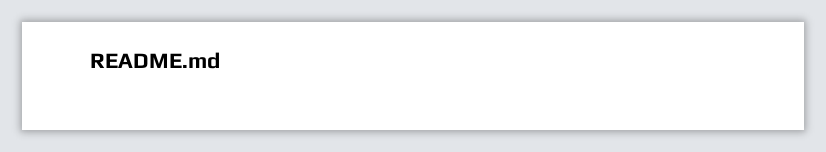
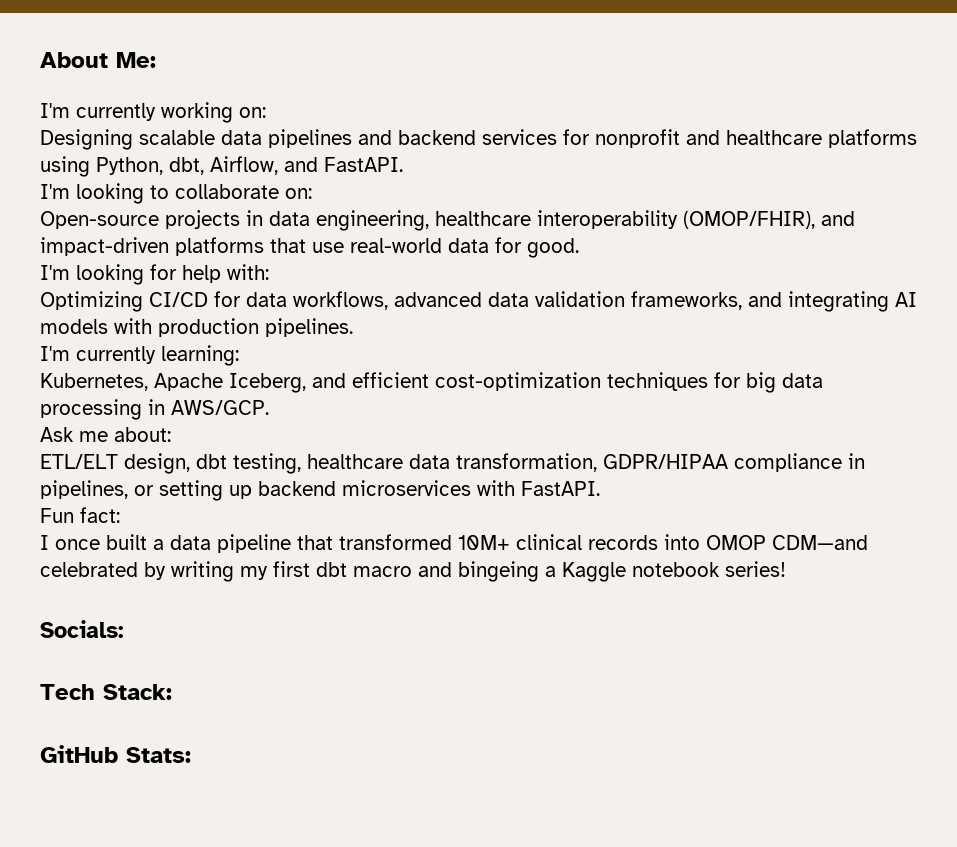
- README.md
+ About Me:
+ I'm currently working on:
+ Designing scalable data pipelines and backend services for nonprofit and healthcare platforms using Python, dbt, Airflow, and FastAPI.
+ I'm looking to collaborate on:
+ Open-source projects in data engineering, healthcare interoperability (OMOP/FHIR), and impact-driven platforms that use real-world data for good.
+ I'm looking for help with:
+ Optimizing CI/CD for data workflows, advanced data validation frameworks, and integrating AI models with production pipelines.
+ I'm currently learning:
+ Kubernetes, Apache Iceberg, and efficient cost-optimization techniques for big data processing in AWS/GCP.
+ Ask me about:
+ ETL/ELT design, dbt testing, healthcare data transformation, GDPR/HIPAA compliance in pipelines, or setting up backend microservices with FastAPI.
+ Fun fact:
+ I once built a data pipeline that transformed 10M+ clinical records into OMOP CDM—and celebrated by writing my first dbt macro and bingeing a Kaggle notebook series!
+ Socials:
+ Tech Stack:
+ GitHub Stats:

